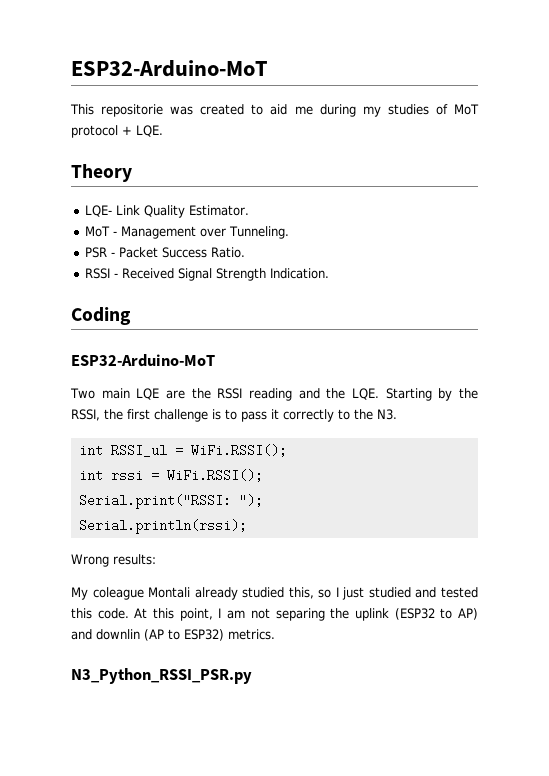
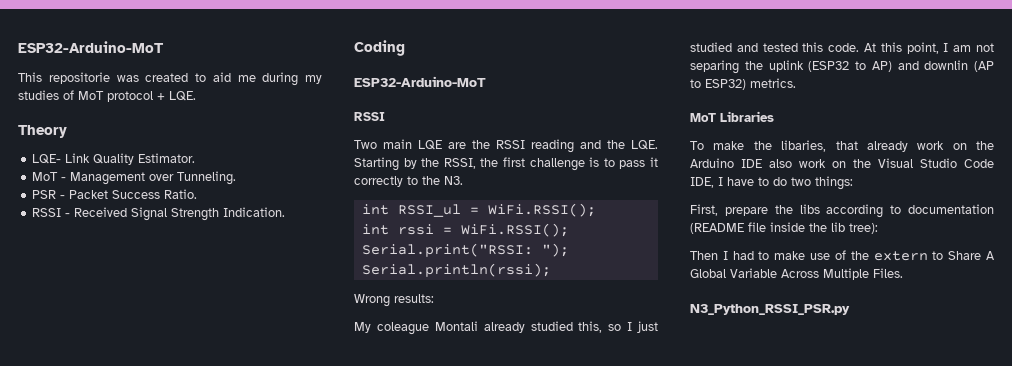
  Coding
  ESP32-Arduino-MoT
+ RSSI
+ MoT Libraries
+ To make the libaries, that already work on the Arduino IDE also work on the Visual Studio Code IDE, I have to do two things:
+ First, prepare the libs according to documentation (README file inside the lib tree):
+ Then I had to make use of the extern to Share A Global Variable Across Multiple Files.

